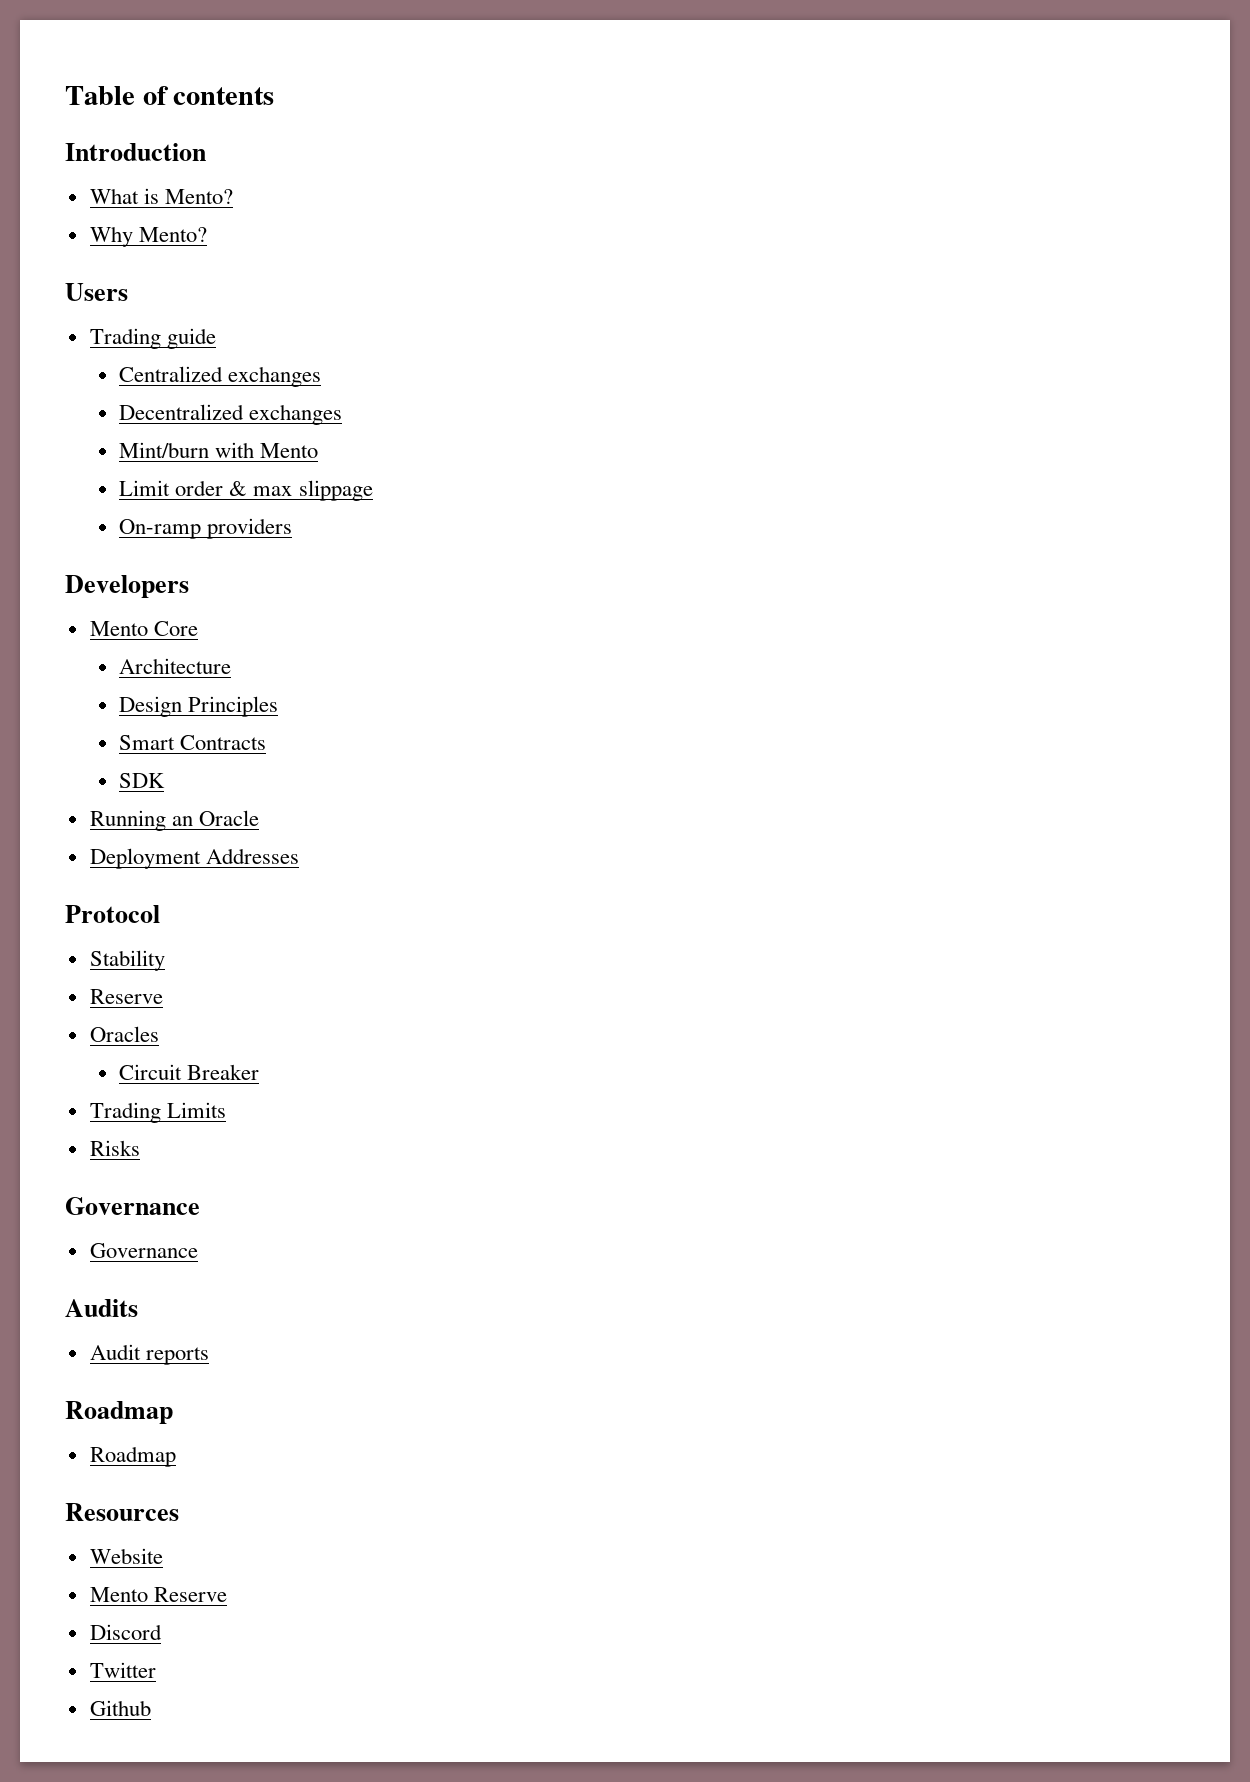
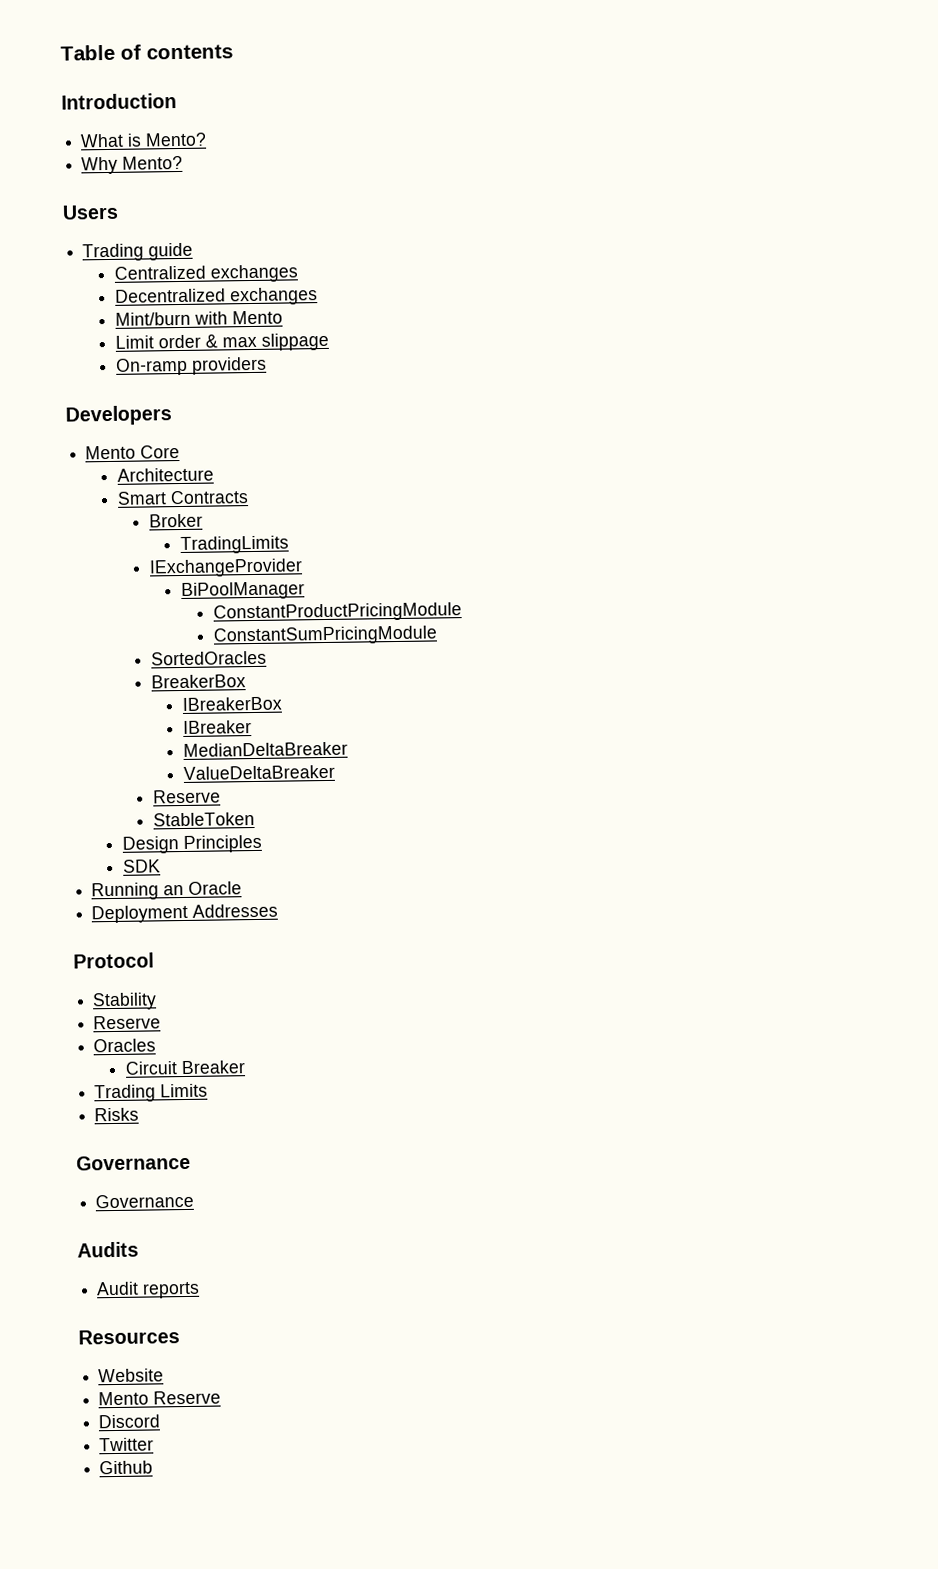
+ Smart Contracts
+ Broker
+ TradingLimits
+ IExchangeProvider
+ BiPoolManager
+ ConstantProductPricingModule
+ ConstantSumPricingModule
+ SortedOracles
+ BreakerBox
+ IBreakerBox
+ IBreaker
+ MedianDeltaBreaker
+ ValueDeltaBreaker
+ Reserve
+ StableToken
- Smart Contracts
  Audit reports
- Roadmap
- Roadmap

